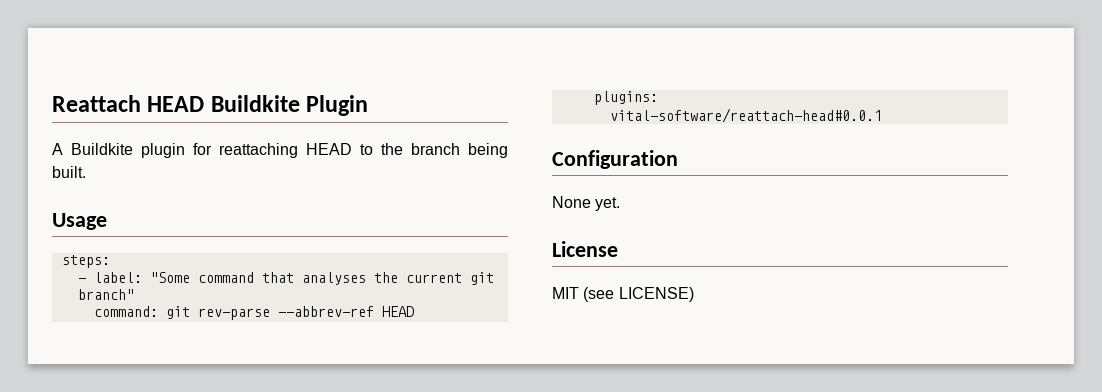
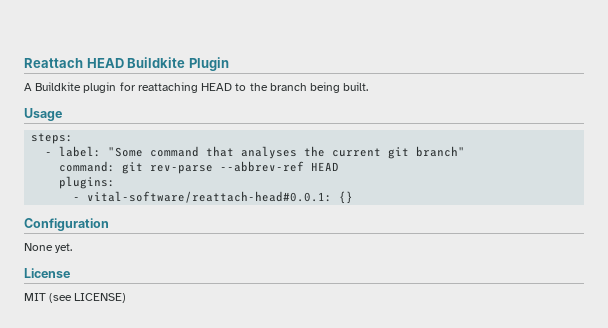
- vital-software/reattach-head#0.0.1
+ - vital-software/reattach-head#0.0.1: {}

